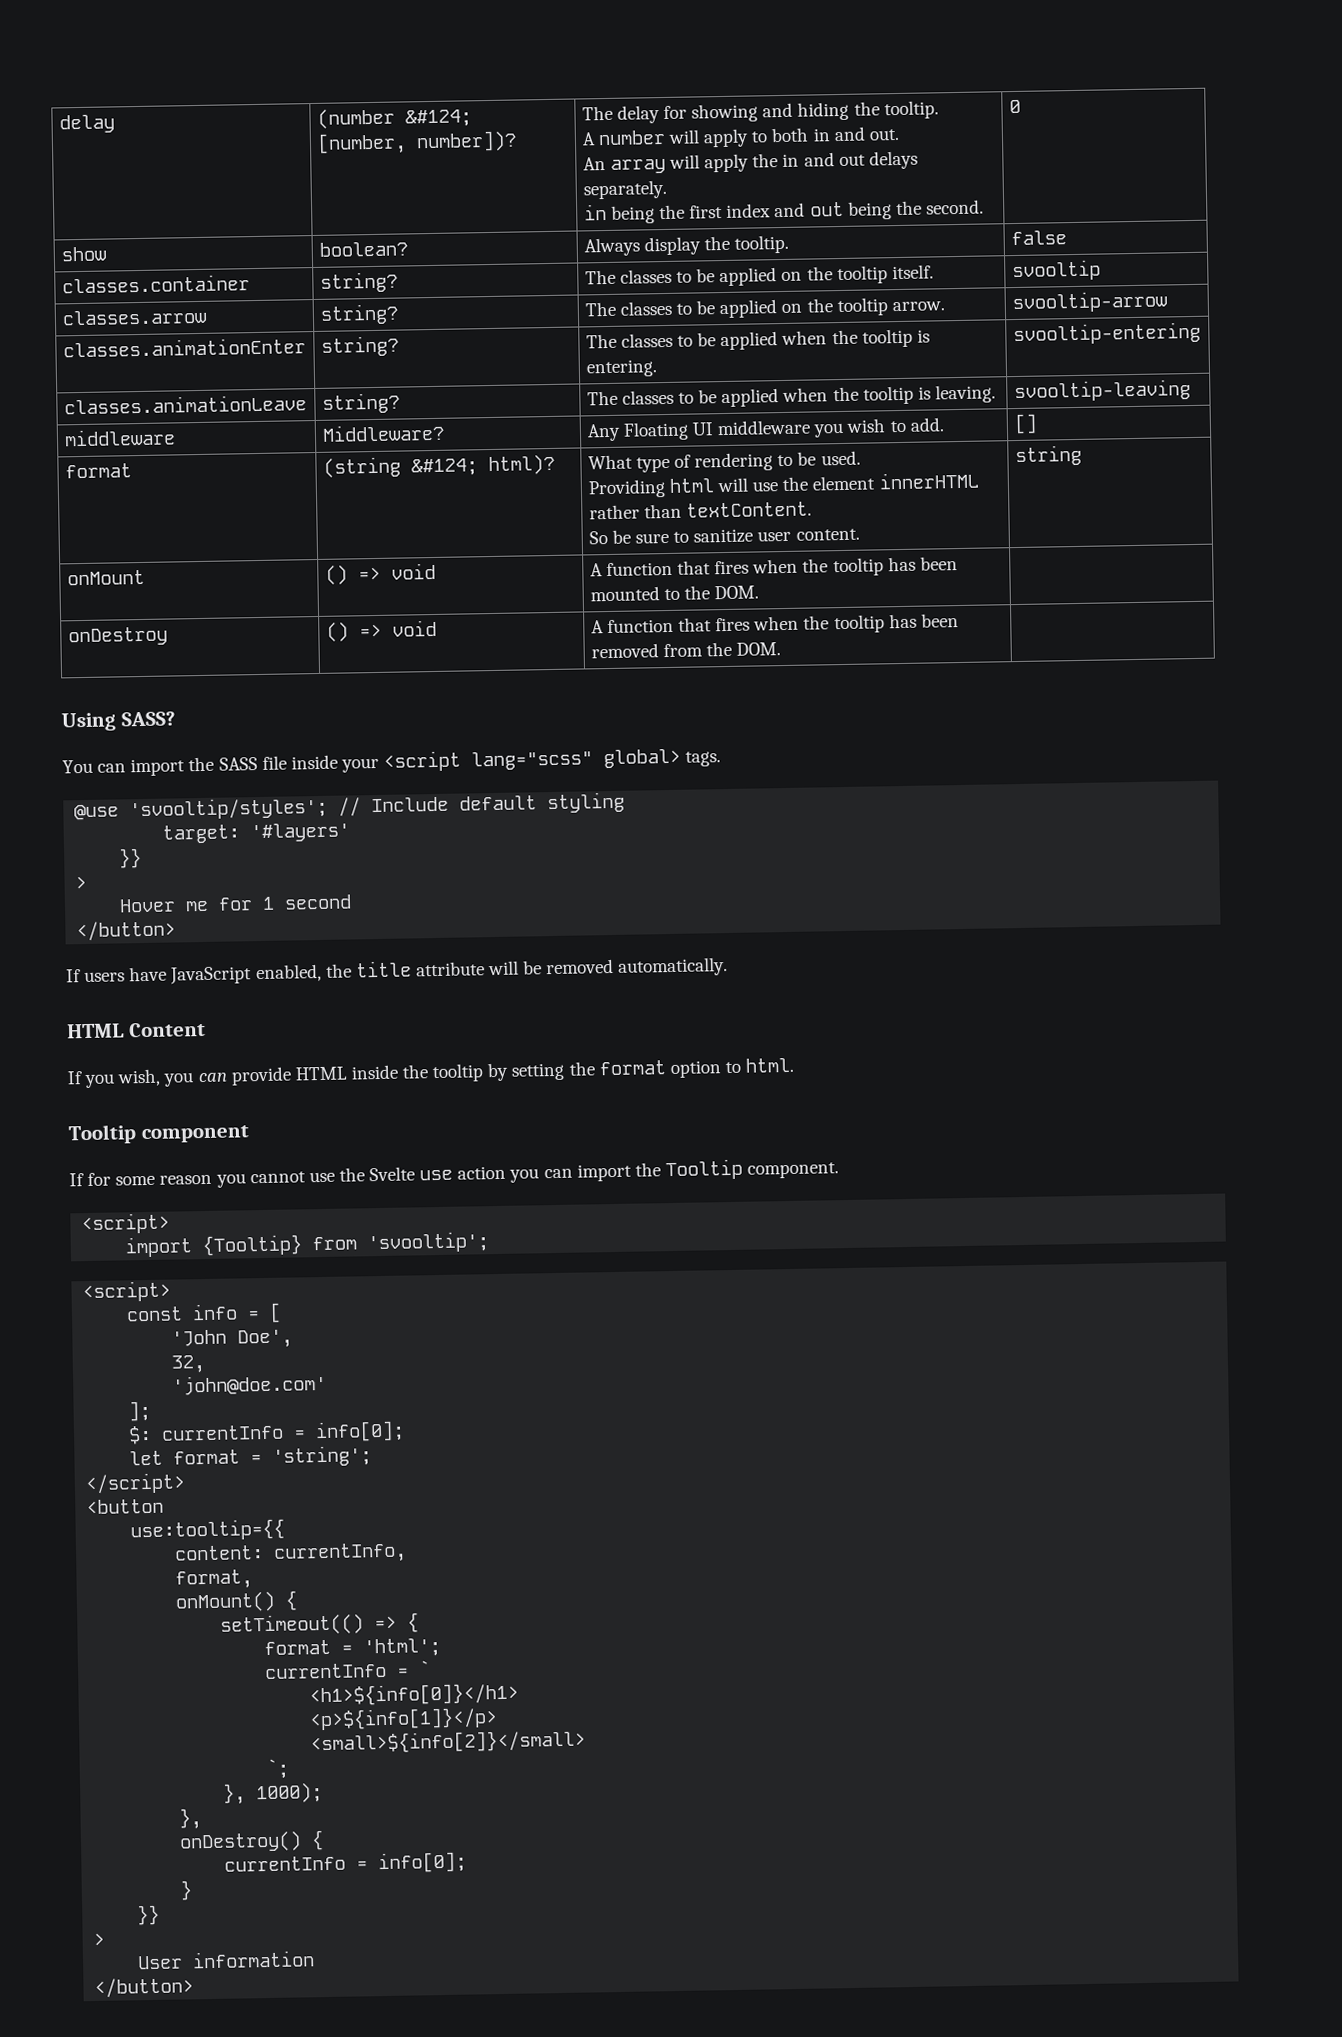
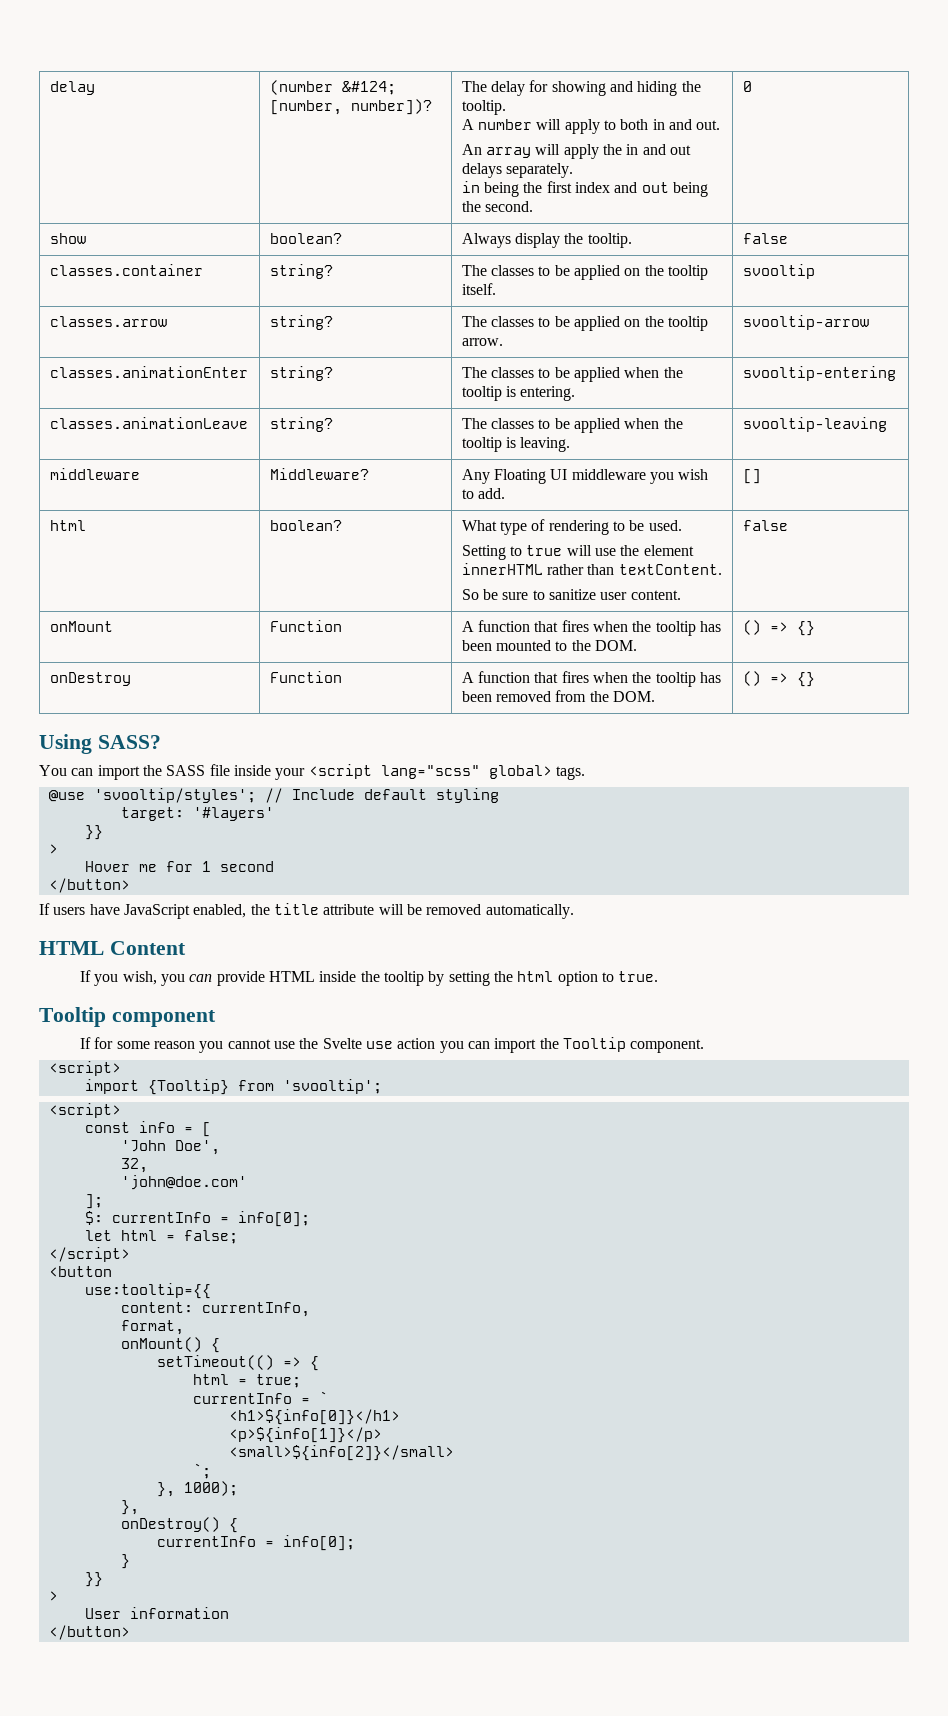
- format | (string &#124; html)? | What type of rendering to be used.
- Providing html will use the element innerHTML rather than textContent.
- So be sure to sanitize user content. | string
+ html | boolean? | What type of rendering to be used.
+ Setting to true will use the element innerHTML rather than textContent.
+ So be sure to sanitize user content. | false
- onMount | () => void | A function that fires when the tooltip has been mounted to the DOM. |
- onDestroy | () => void | A function that fires when the tooltip has been removed from the DOM. |
+ onMount | Function | A function that fires when the tooltip has been mounted to the DOM. | () => {}
+ onDestroy | Function | A function that fires when the tooltip has been removed from the DOM. | () => {}
- If you wish, you can provide HTML inside the tooltip by setting the format option to html.
+ If you wish, you can provide HTML inside the tooltip by setting the html option to true.
- let format = 'string';
+ let html = false;
- format = 'html';
+ html = true;

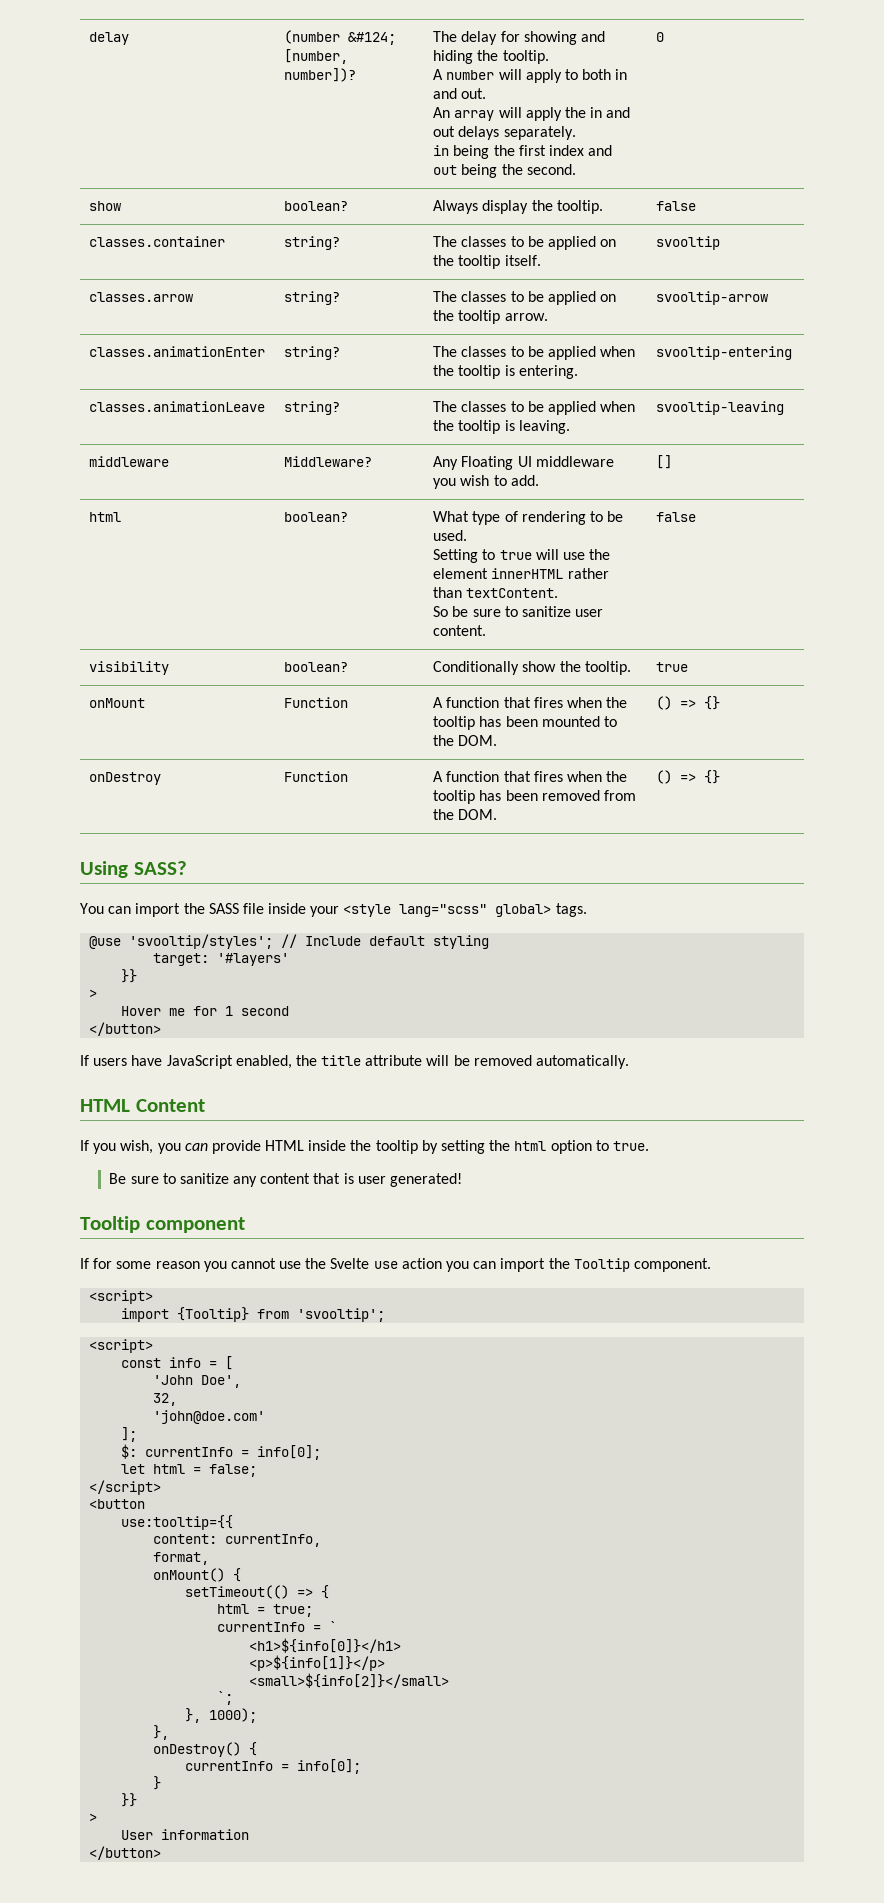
+ visibility | boolean? | Conditionally show the tooltip. | true
- You can import the SASS file inside your <script lang="scss" global> tags.
+ You can import the SASS file inside your <style lang="scss" global> tags.
+ Be sure to sanitize any content that is user generated!

